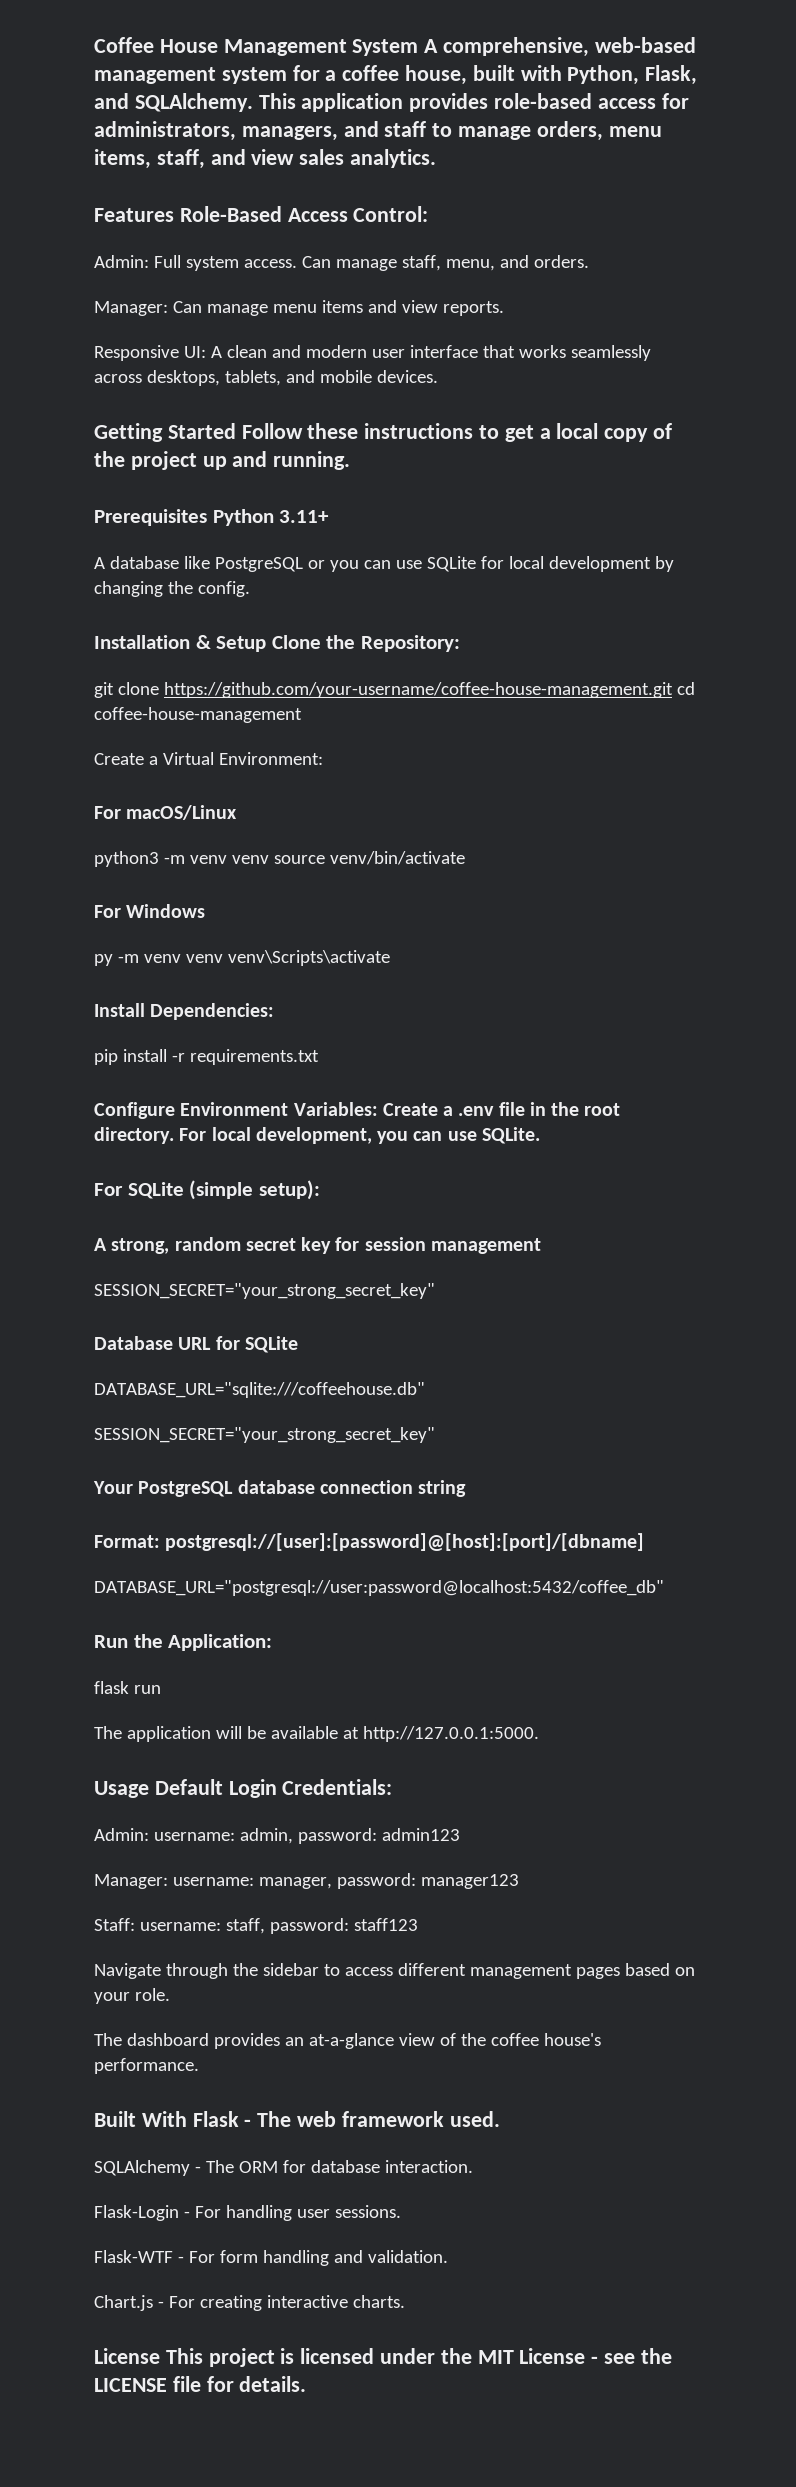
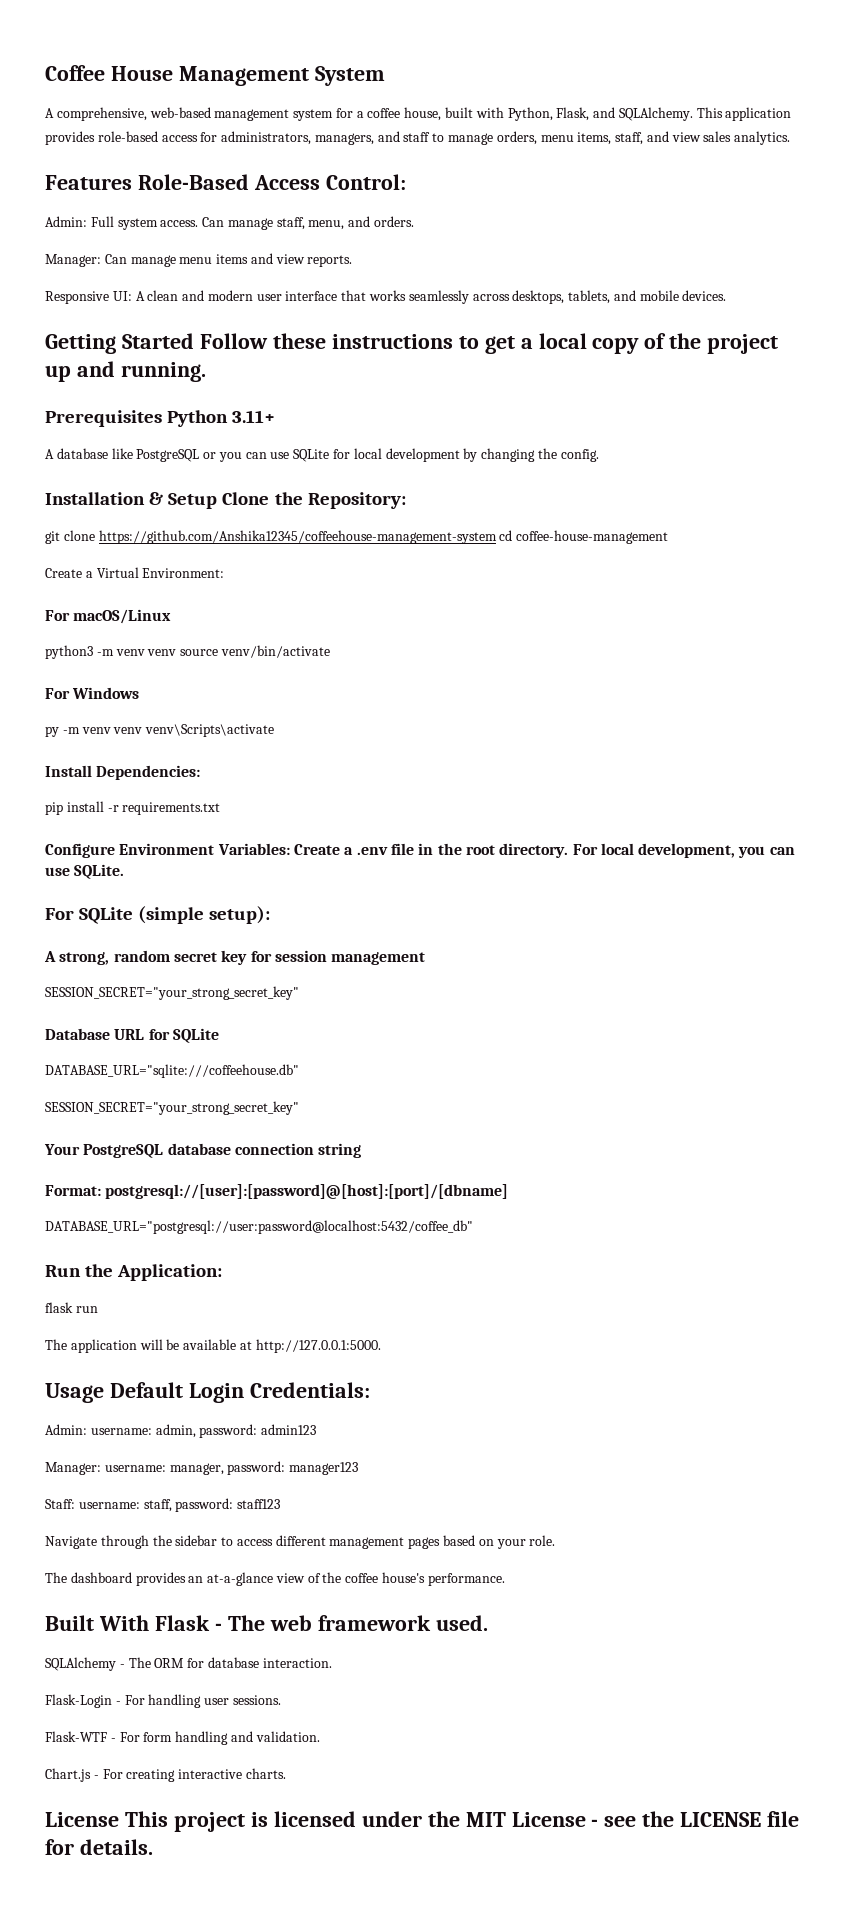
- Coffee House Management System A comprehensive, web-based management system for a coffee house, built with Python, Flask, and SQLAlchemy.
+ Coffee House Management System
+ A comprehensive, web-based management system for a coffee house, built with Python, Flask, and SQLAlchemy.
- git clone https://github.com/your-username/coffee-house-management.git cd coffee-house-management
+ git clone https://github.com/Anshika12345/coffeehouse-management-system cd coffee-house-management

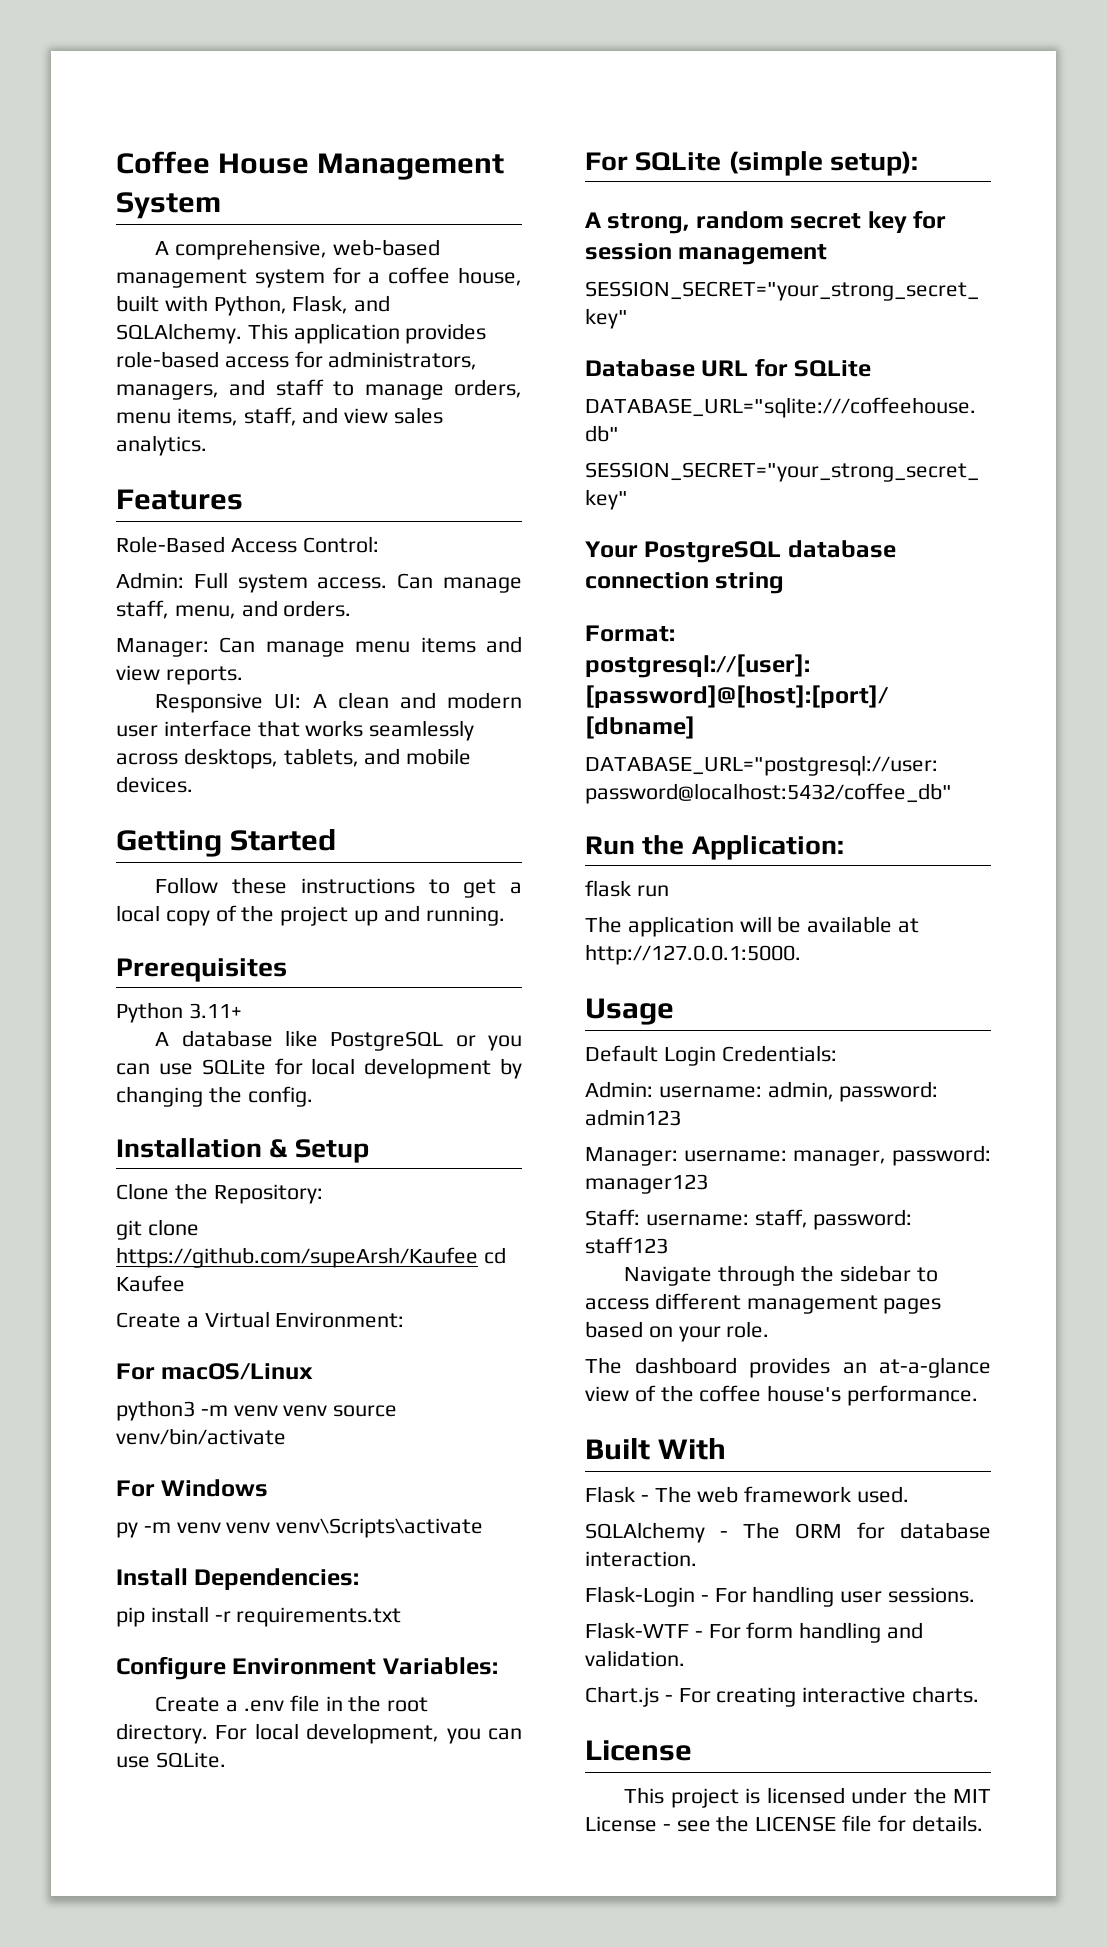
- Features Role-Based Access Control:
+ Features
+ Role-Based Access Control:
- Getting Started Follow these instructions to get a local copy of the project up and running.
+ Getting Started
+ Follow these instructions to get a local copy of the project up and running.
- Prerequisites Python 3.11+
+ Prerequisites
+ Python 3.11+
- Installation & Setup Clone the Repository:
+ Installation & Setup
+ Clone the Repository:
- git clone https://github.com/Anshika12345/coffeehouse-management-system cd coffee-house-management
+ git clone https://github.com/supeArsh/Kaufee cd Kaufee
- Configure Environment Variables: Create a .env file in the root directory.
+ Configure Environment Variables:
+ Create a .env file in the root directory.
- Usage Default Login Credentials:
+ Usage
+ Default Login Credentials:
- Built With Flask - The web framework used.
+ Built With
+ Flask - The web framework used.
  Chart.js - For creating interactive charts.
- License This project is licensed under the MIT License - see the LICENSE file for details.
+ License
+ This project is licensed under the MIT License - see the LICENSE file for details.

